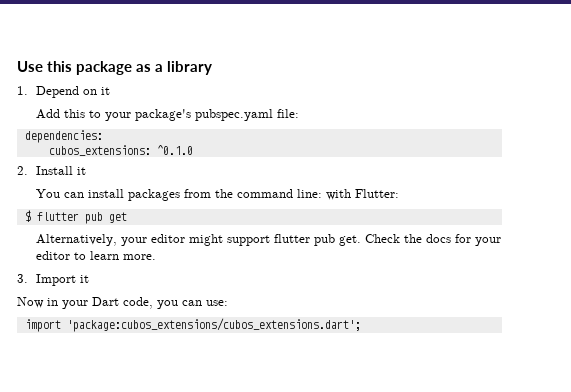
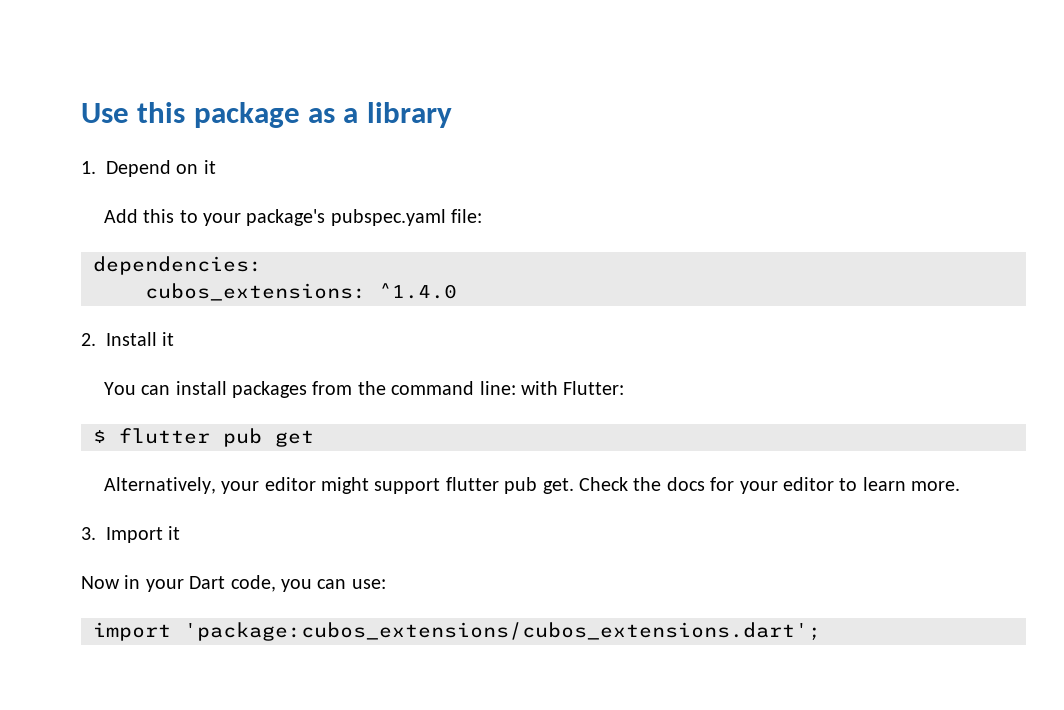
- cubos_extensions: ^0.1.0
+ cubos_extensions: ^1.4.0

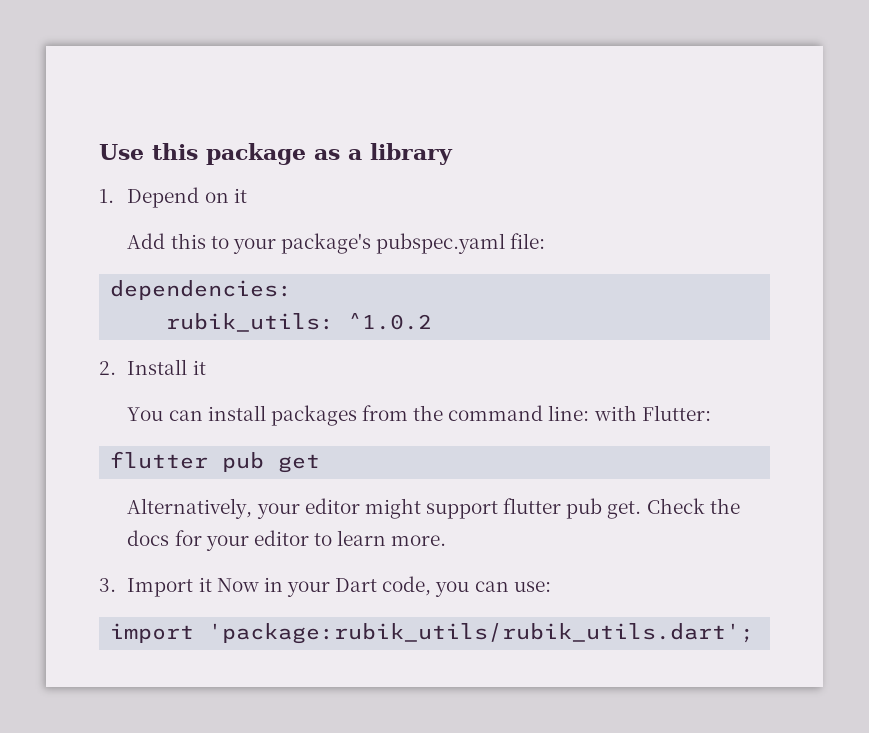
- cubos_extensions: ^1.4.0
+ rubik_utils: ^1.0.2
- $ flutter pub get
+ flutter pub get
- 3. Import it
- Now in your Dart code, you can use:
+ 3. Import it Now in your Dart code, you can use:
- import 'package:cubos_extensions/cubos_extensions.dart';
+ import 'package:rubik_utils/rubik_utils.dart';

